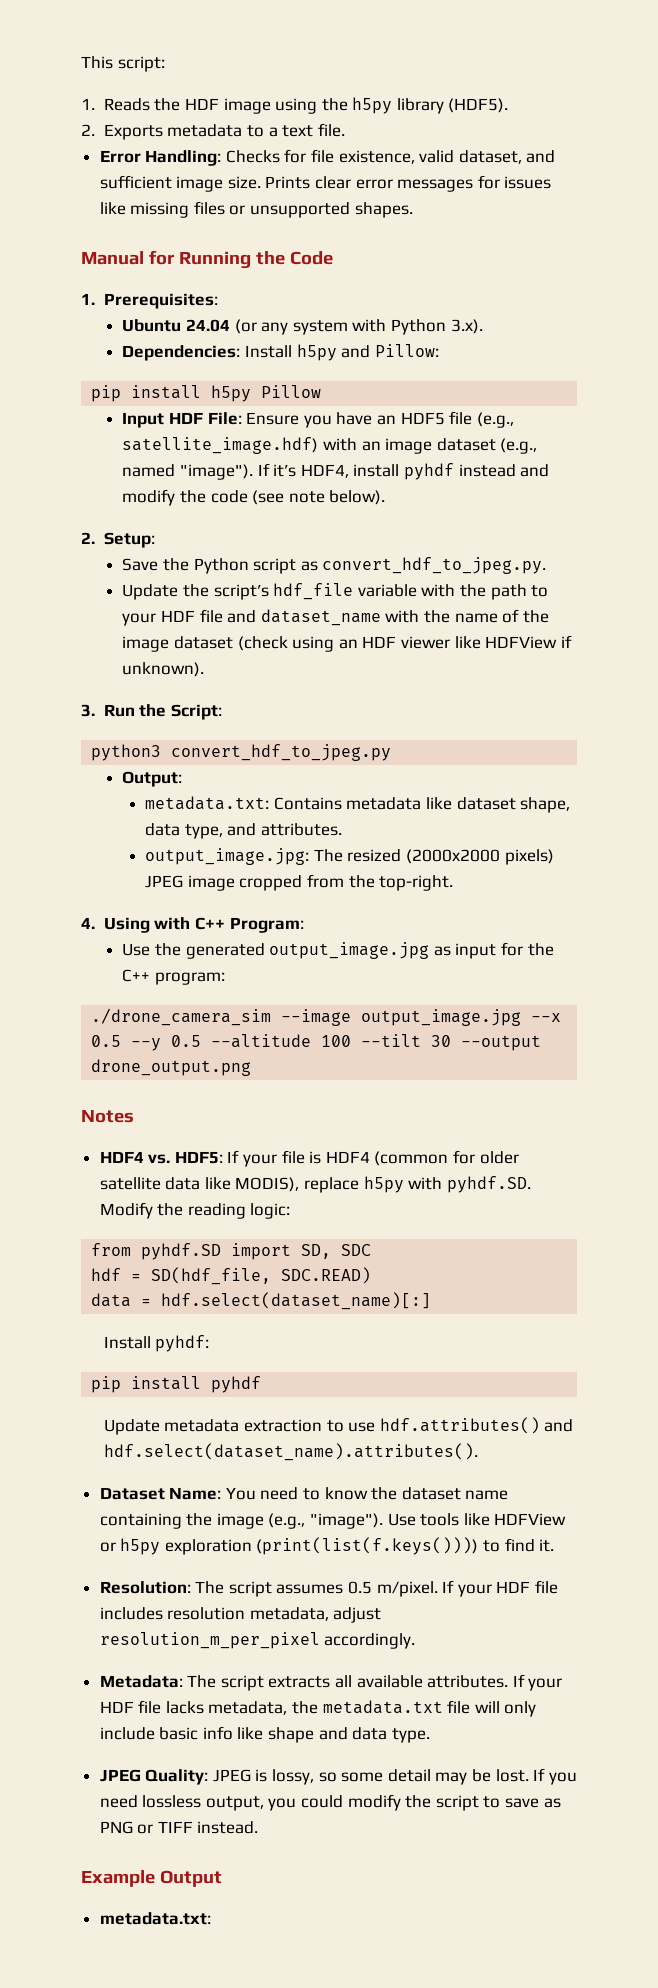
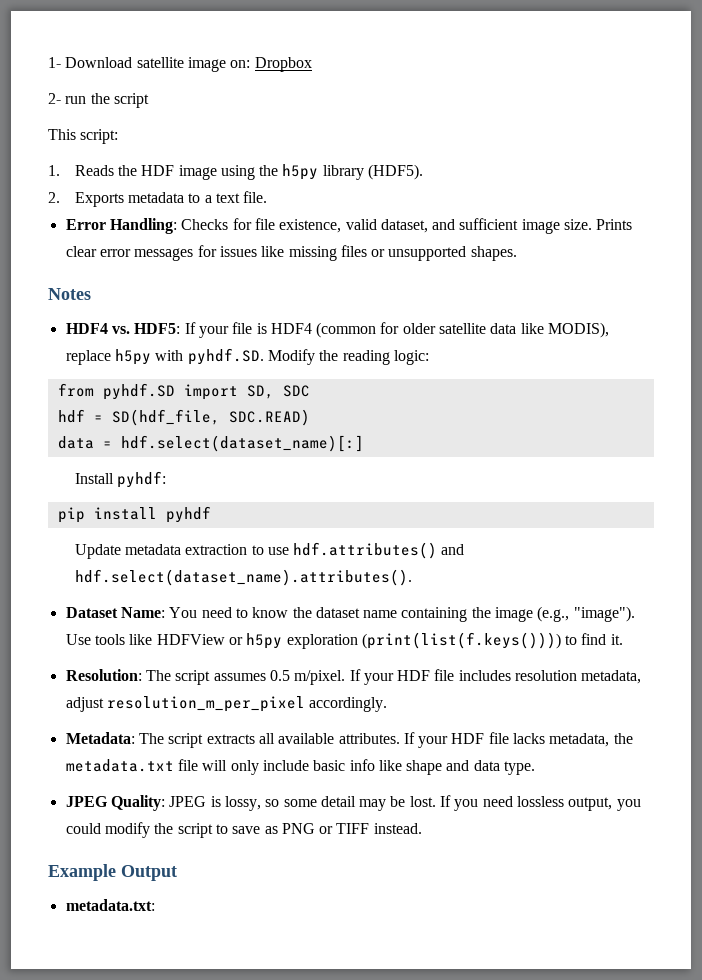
+ 1- Download satellite image on: Dropbox
+ 2- run the script
- Manual for Running the Code
- 1. Prerequisites:
- Ubuntu 24.04 (or any system with Python 3.x).
- Dependencies: Install h5py and Pillow:
- pip install h5py Pillow
- Input HDF File: Ensure you have an HDF5 file (e.g., satellite_image.hdf) with an image dataset (e.g., named "image"). If it’s HDF4, install pyhdf instead and modify the code (see note below).
- 2. Setup:
- Save the Python script as convert_hdf_to_jpeg.py.
- Update the script’s hdf_file variable with the path to your HDF file and dataset_name with the name of the image dataset (check using an HDF viewer like HDFView if unknown).
- 3. Run the Script:
- python3 convert_hdf_to_jpeg.py
- Output:
- metadata.txt: Contains metadata like dataset shape, data type, and attributes.
- output_image.jpg: The resized (2000x2000 pixels) JPEG image cropped from the top-right.
- 4. Using with C++ Program:
- Use the generated output_image.jpg as input for the C++ program:
- ./drone_camera_sim --image output_image.jpg --x 0.5 --y 0.5 --altitude 100 --tilt 30 --output drone_output.png

